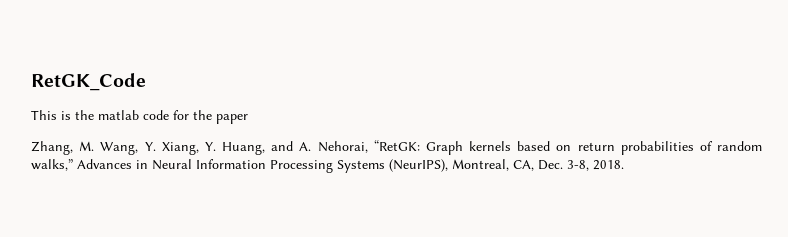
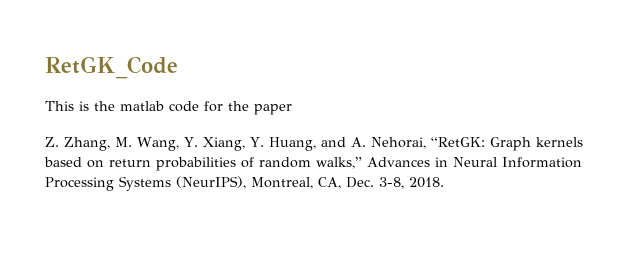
- Zhang, M. Wang, Y. Xiang, Y. Huang, and A. Nehorai, “RetGK: Graph kernels based on return probabilities of random walks,” Advances in Neural Information Processing Systems (NeurIPS), Montreal, CA, Dec. 3-8, 2018.
+ Z. Zhang, M. Wang, Y. Xiang, Y. Huang, and A. Nehorai, “RetGK: Graph kernels based on return probabilities of random walks,” Advances in Neural Information Processing Systems (NeurIPS), Montreal, CA, Dec. 3-8, 2018.

